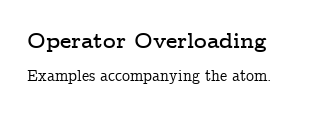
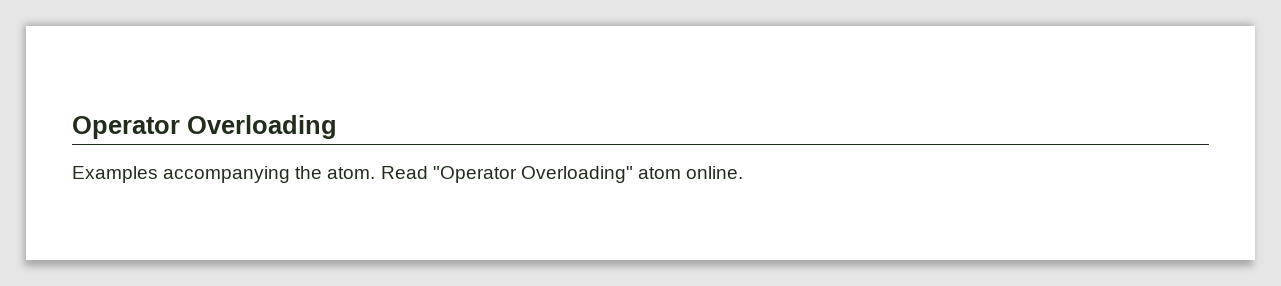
+ Read "Operator Overloading" atom online.

